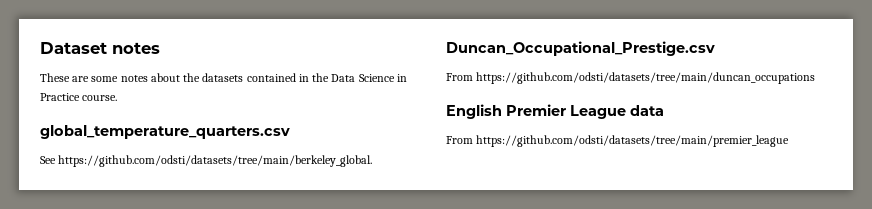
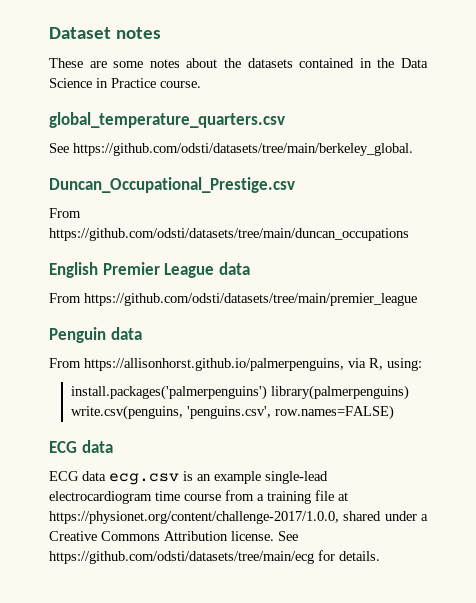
+ Penguin data
+ From https://allisonhorst.github.io/palmerpenguins, via R, using:
+ install.packages('palmerpenguins') library(palmerpenguins) write.csv(penguins, 'penguins.csv', row.names=FALSE)
+ ECG data
+ ECG data ecg.csv is an example single-lead electrocardiogram time course from a training file at https://physionet.org/content/challenge-2017/1.0.0, shared under a Creative Commons Attribution license. See https://github.com/odsti/datasets/tree/main/ecg for details.

